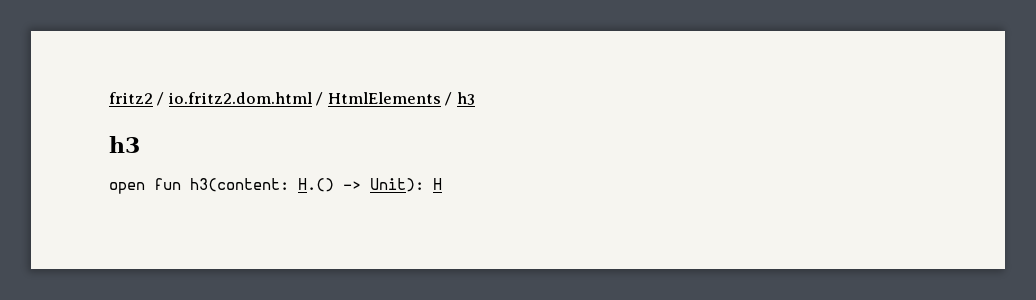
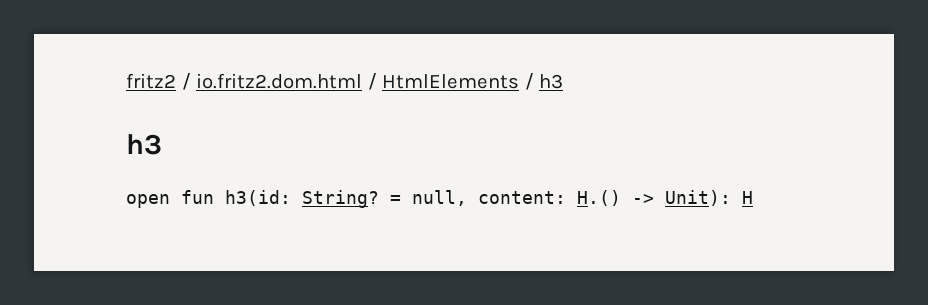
- open fun h3(content: H.() -> Unit): H
+ open fun h3(id: String? = null, content: H.() -> Unit): H

